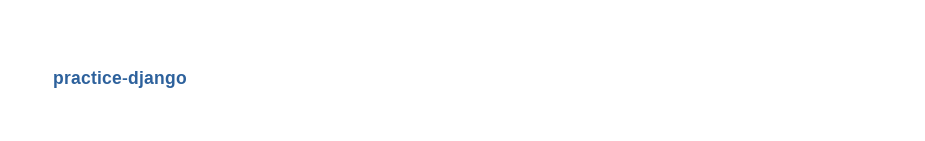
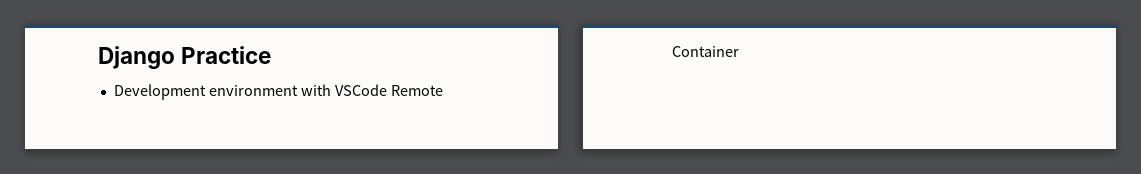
- practice-django
+ Django Practice
+ Development environment with VSCode Remote Container

